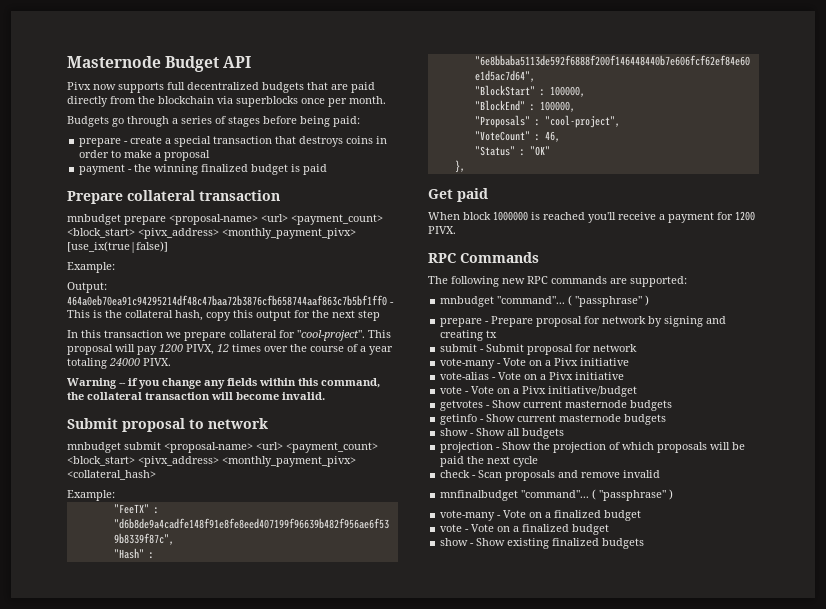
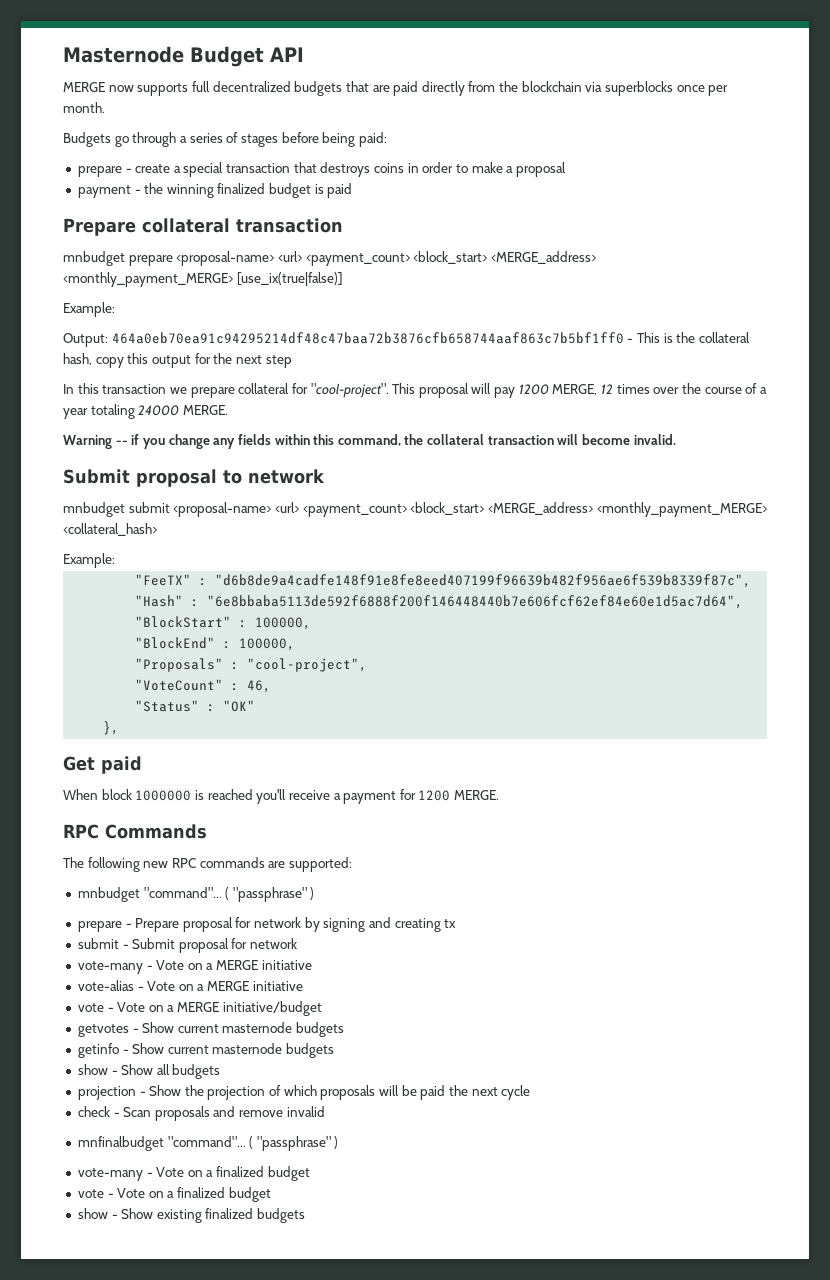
- Pivx now supports full decentralized budgets that are paid directly from the blockchain via superblocks once per month.
+ MERGE now supports full decentralized budgets that are paid directly from the blockchain via superblocks once per month.
- mnbudget prepare <proposal-name> <url> <payment_count> <block_start> <pivx_address> <monthly_payment_pivx> [use_ix(true|false)]
+ mnbudget prepare <proposal-name> <url> <payment_count> <block_start> <MERGE_address> <monthly_payment_MERGE> [use_ix(true|false)]
- This proposal will pay 1200 PIVX, 12 times over the course of a year totaling 24000 PIVX.
+ This proposal will pay 1200 MERGE, 12 times over the course of a year totaling 24000 MERGE.
- mnbudget submit <proposal-name> <url> <payment_count> <block_start> <pivx_address> <monthly_payment_pivx> <collateral_hash>
+ mnbudget submit <proposal-name> <url> <payment_count> <block_start> <MERGE_address> <monthly_payment_MERGE> <collateral_hash>
- When block 1000000 is reached you'll receive a payment for 1200 PIVX.
+ When block 1000000 is reached you'll receive a payment for 1200 MERGE.
- vote-many - Vote on a Pivx initiative
+ vote-many - Vote on a MERGE initiative
- vote-alias - Vote on a Pivx initiative
+ vote-alias - Vote on a MERGE initiative
- vote - Vote on a Pivx initiative/budget
+ vote - Vote on a MERGE initiative/budget

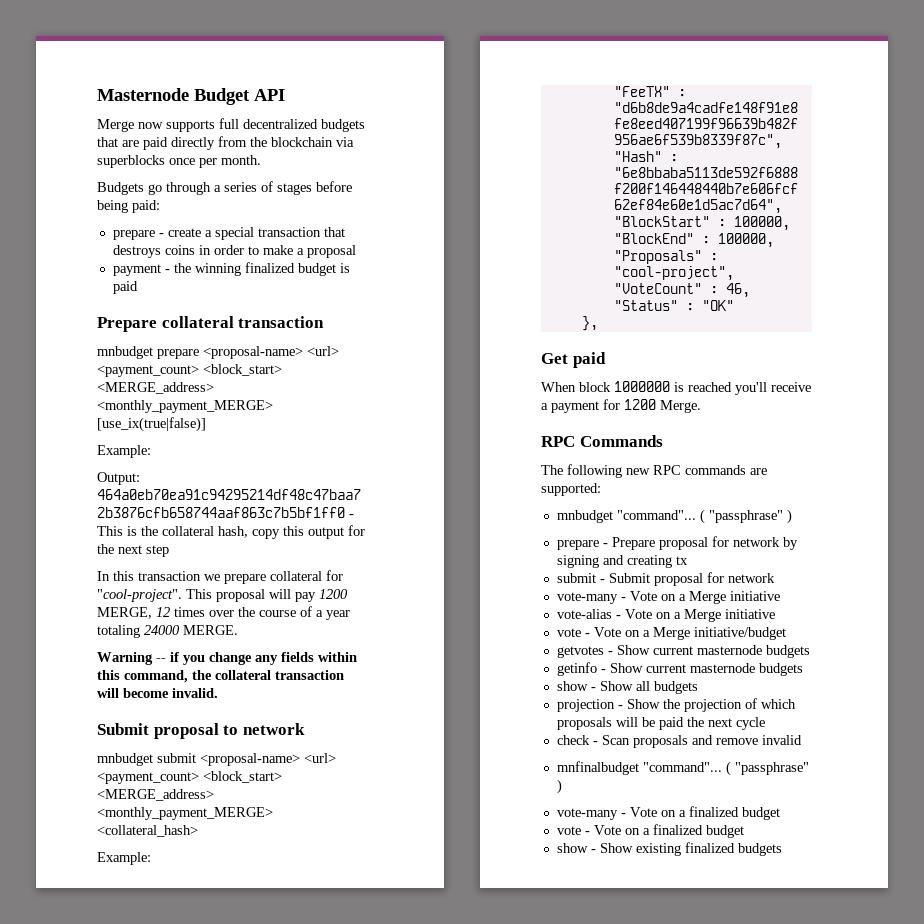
- MERGE now supports full decentralized budgets that are paid directly from the blockchain via superblocks once per month.
+ Merge now supports full decentralized budgets that are paid directly from the blockchain via superblocks once per month.
- When block 1000000 is reached you'll receive a payment for 1200 MERGE.
+ When block 1000000 is reached you'll receive a payment for 1200 Merge.
- vote-many - Vote on a MERGE initiative
+ vote-many - Vote on a Merge initiative
- vote-alias - Vote on a MERGE initiative
+ vote-alias - Vote on a Merge initiative
- vote - Vote on a MERGE initiative/budget
+ vote - Vote on a Merge initiative/budget

